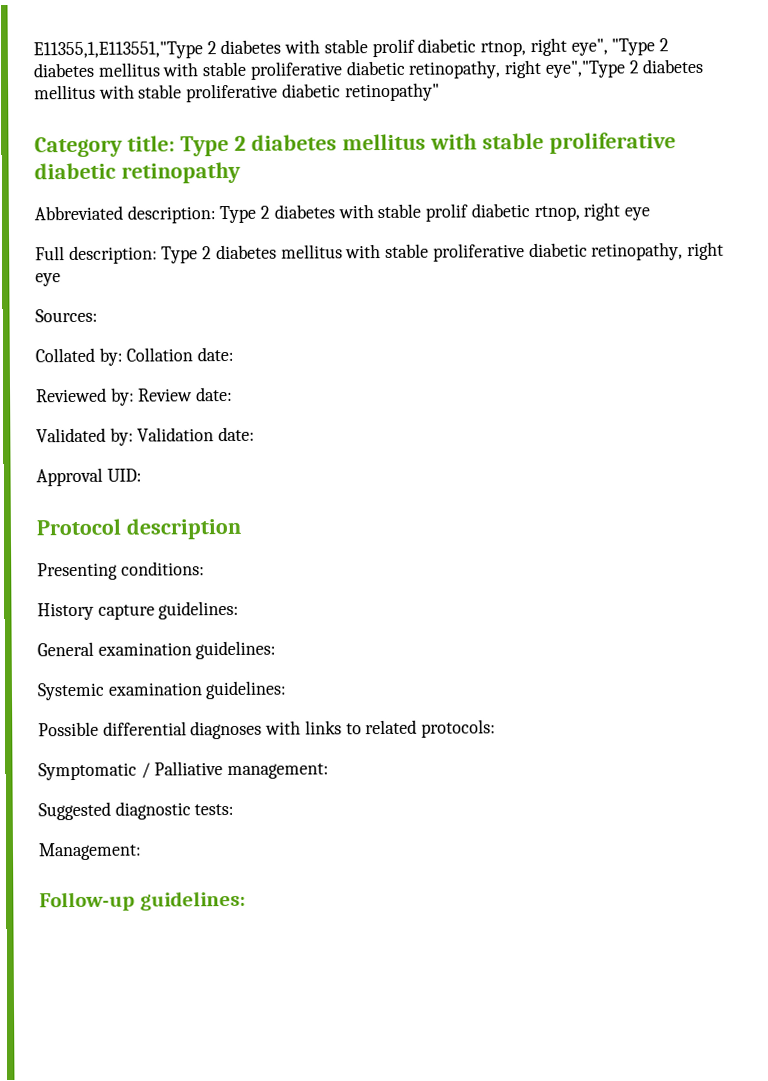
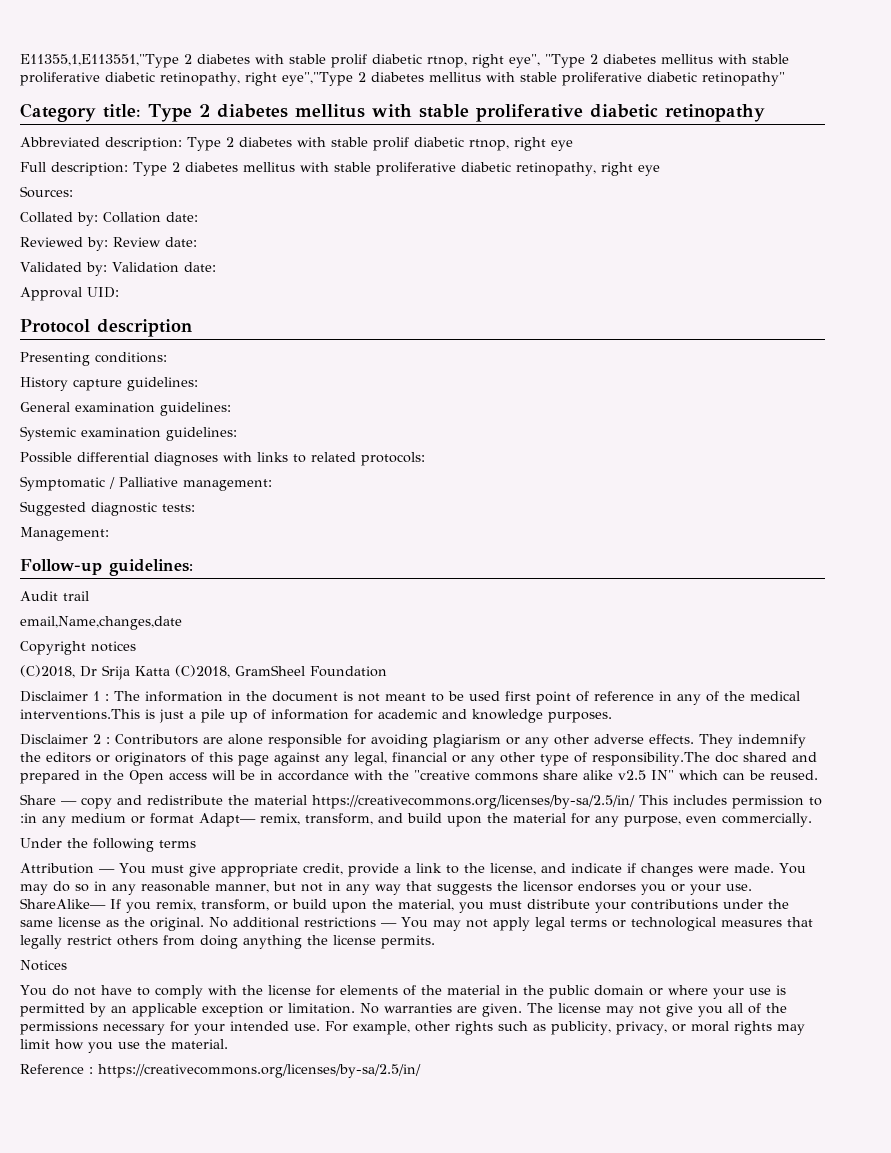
+ Audit trail
+ email,Name,changes,date
+ Copyright notices
+ (C)2018, Dr Srija Katta (C)2018, GramSheel Foundation
+ Disclaimer 1 : The information in the document is not meant to be used first point of reference in any of the medical interventions.This is just a pile up of information for academic and knowledge purposes.
+ Disclaimer 2 : Contributors are alone responsible for avoiding plagiarism or any other adverse effects. They indemnify the editors or originators of this page against any legal, financial or any other type of responsibility.The doc shared and prepared in the Open access will be in accordance with the "creative commons share alike v2.5 IN" which can be reused.
+ Share — copy and redistribute the material https://creativecommons.org/licenses/by-sa/2.5/in/ This includes permission to :in any medium or format Adapt— remix, transform, and build upon the material for any purpose, even commercially.
+ Under the following terms
+ Attribution — You must give appropriate credit, provide a link to the license, and indicate if changes were made. You may do so in any reasonable manner, but not in any way that suggests the licensor endorses you or your use. ShareAlike— If you remix, transform, or build upon the material, you must distribute your contributions under the same license as the original. No additional restrictions — You may not apply legal terms or technological measures that legally restrict others from doing anything the license permits.
+ Notices
+ You do not have to comply with the license for elements of the material in the public domain or where your use is permitted by an applicable exception or limitation. No warranties are given. The license may not give you all of the permissions necessary for your intended use. For example, other rights such as publicity, privacy, or moral rights may limit how you use the material.
+ Reference : https://creativecommons.org/licenses/by-sa/2.5/in/

